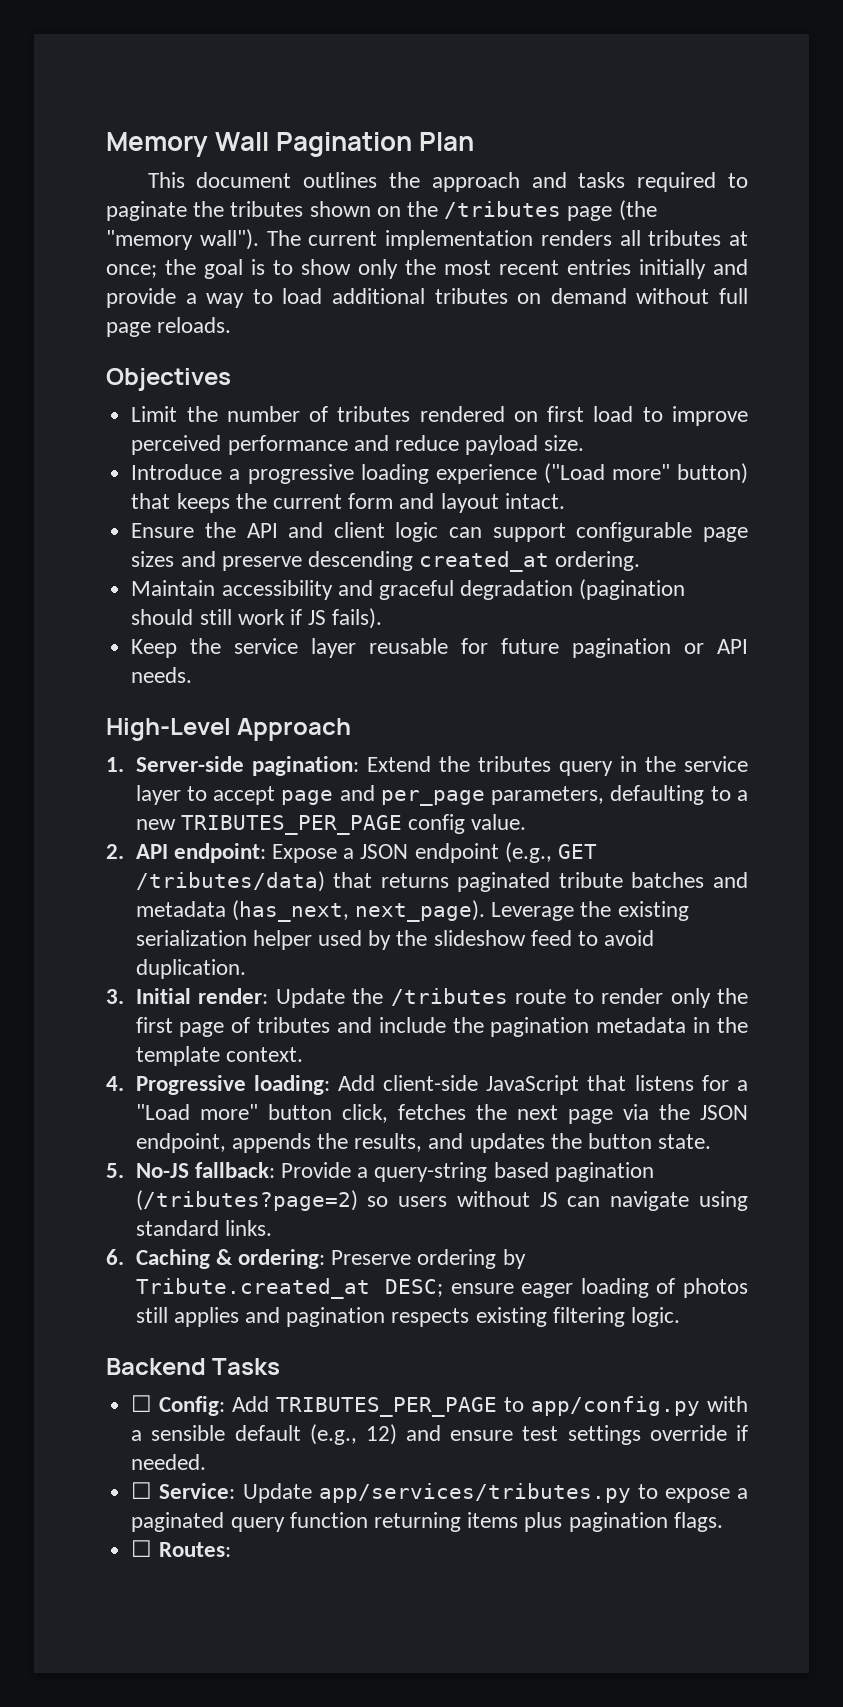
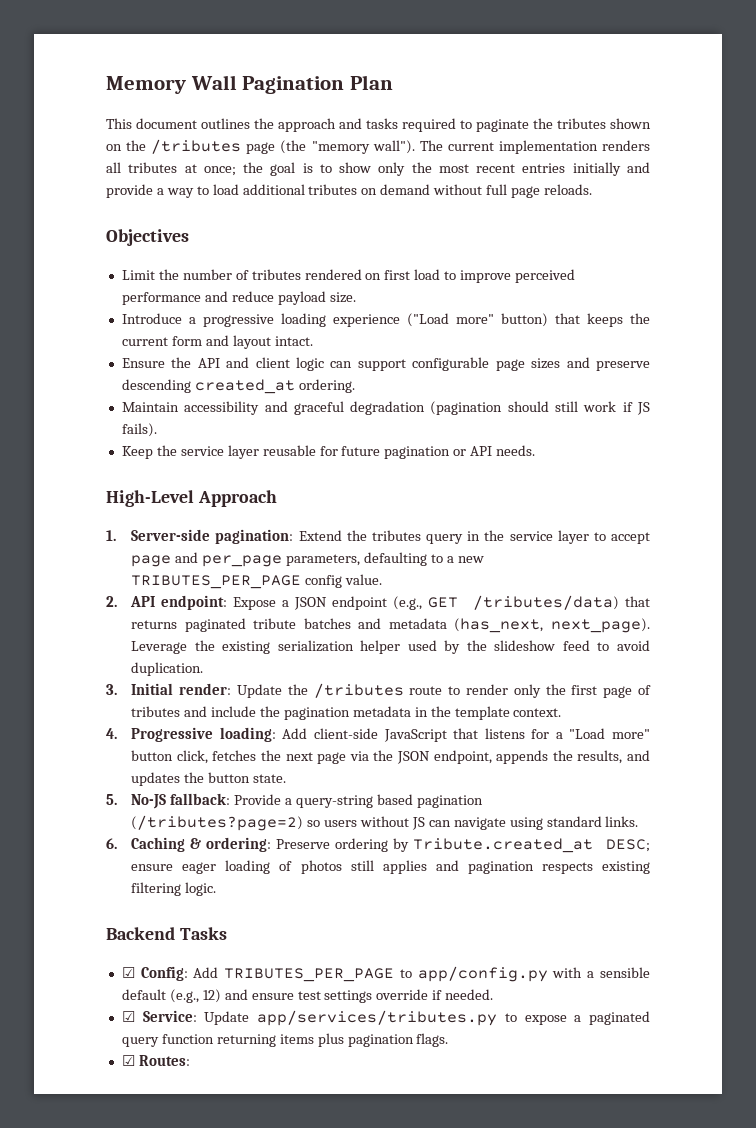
- ☐ Config: Add TRIBUTES_PER_PAGE to app/config.py with a sensible default (e.g., 12) and ensure test settings override if needed.
+ ☑ Config: Add TRIBUTES_PER_PAGE to app/config.py with a sensible default (e.g., 12) and ensure test settings override if needed.
- ☐ Service: Update app/services/tributes.py to expose a paginated query function returning items plus pagination flags.
+ ☑ Service: Update app/services/tributes.py to expose a paginated query function returning items plus pagination flags.
- ☐ Routes:
+ ☑ Routes:

